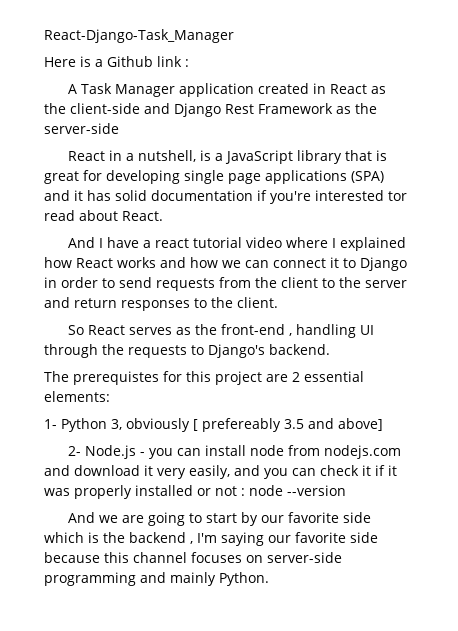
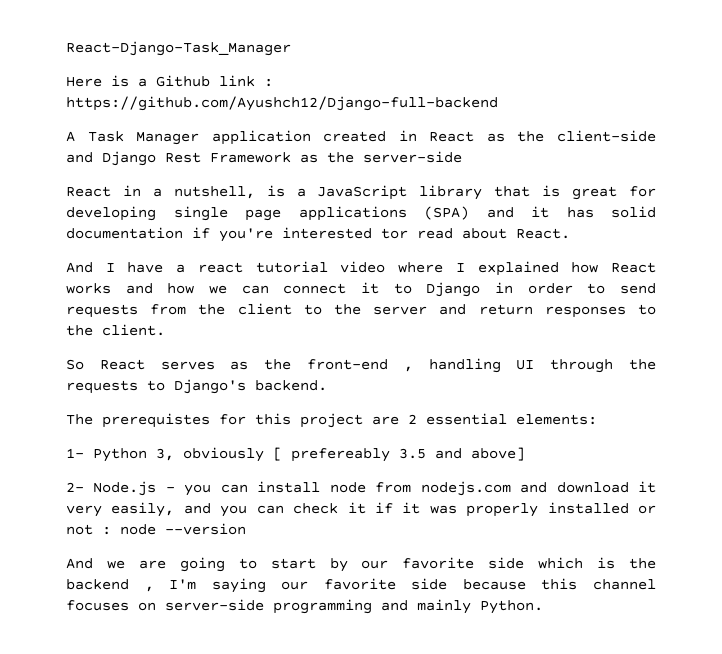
- Here is a Github link :
+ Here is a Github link : https://github.com/Ayushch12/Django-full-backend

